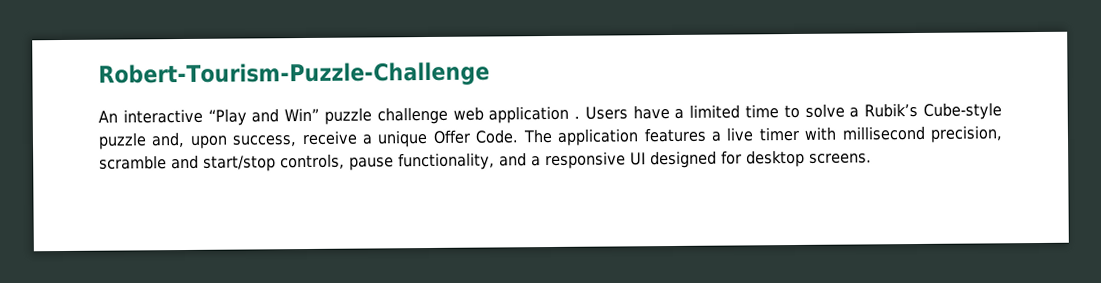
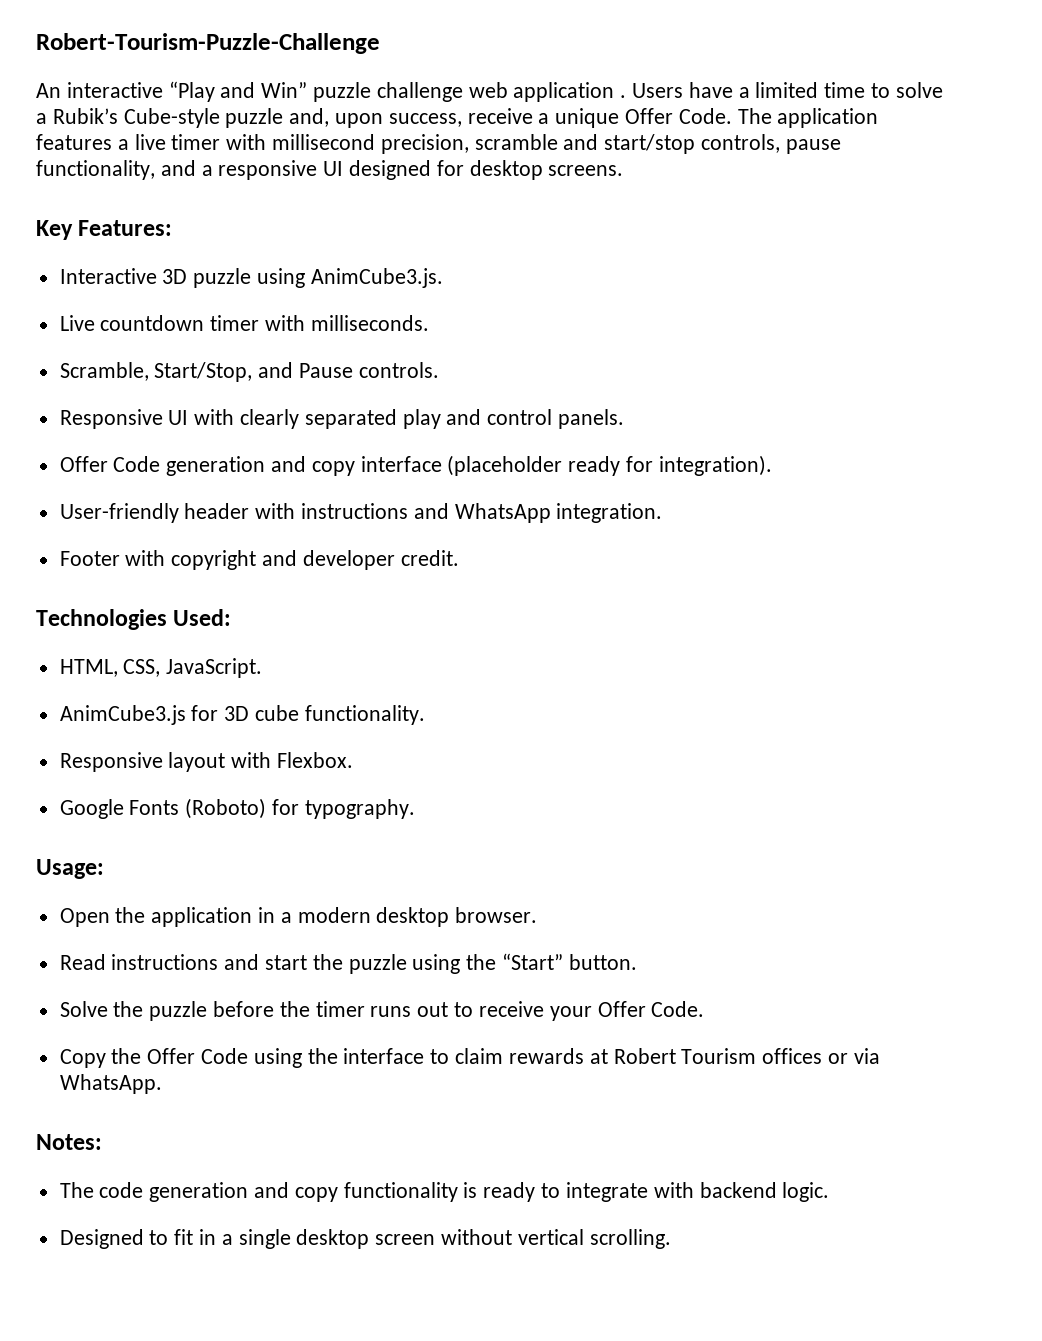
+ Key Features:
+ Interactive 3D puzzle using AnimCube3.js.
+ Live countdown timer with milliseconds.
+ Scramble, Start/Stop, and Pause controls.
+ Responsive UI with clearly separated play and control panels.
+ Offer Code generation and copy interface (placeholder ready for integration).
+ User-friendly header with instructions and WhatsApp integration.
+ Footer with copyright and developer credit.
+ Technologies Used:
+ HTML, CSS, JavaScript.
+ AnimCube3.js for 3D cube functionality.
+ Responsive layout with Flexbox.
+ Google Fonts (Roboto) for typography.
+ Usage:
+ Open the application in a modern desktop browser.
+ Read instructions and start the puzzle using the “Start” button.
+ Solve the puzzle before the timer runs out to receive your Offer Code.
+ Copy the Offer Code using the interface to claim rewards at Robert Tourism offices or via WhatsApp.
+ Notes:
+ The code generation and copy functionality is ready to integrate with backend logic.
+ Designed to fit in a single desktop screen without vertical scrolling.

